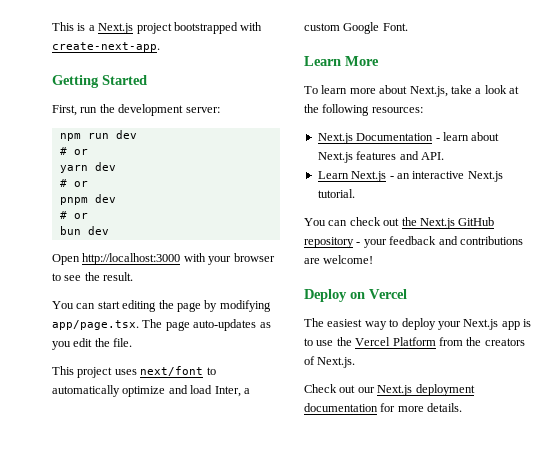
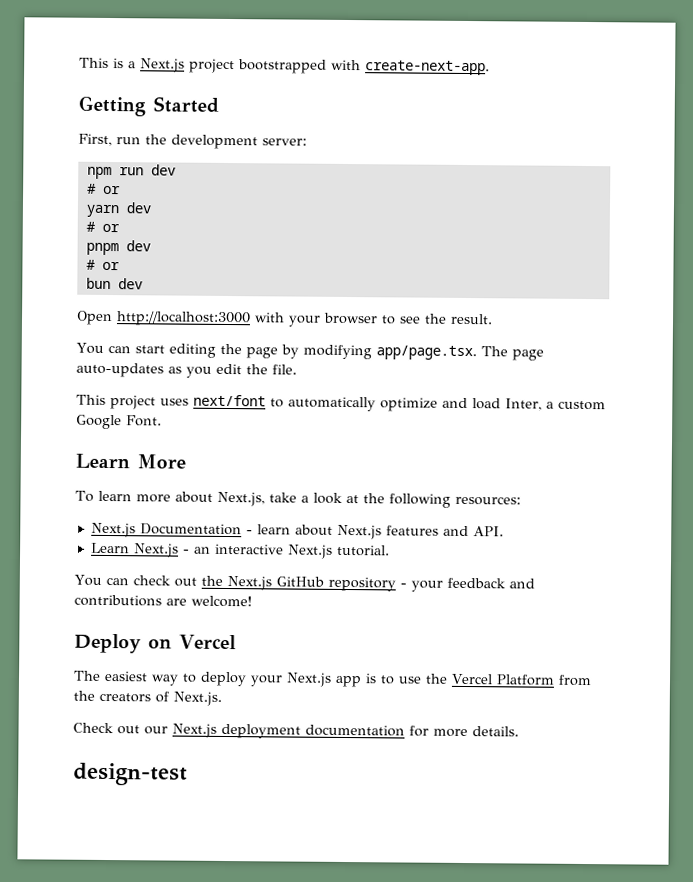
+ design-test

